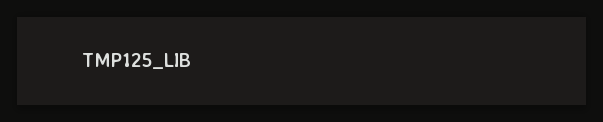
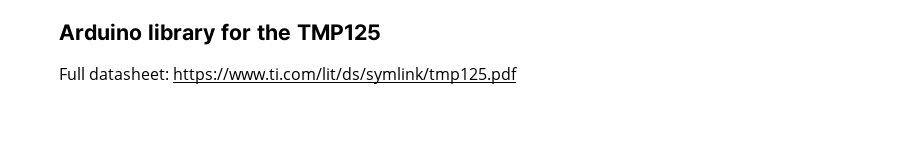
- TMP125_LIB
+ Arduino library for the TMP125
+ Full datasheet: https://www.ti.com/lit/ds/symlink/tmp125.pdf

